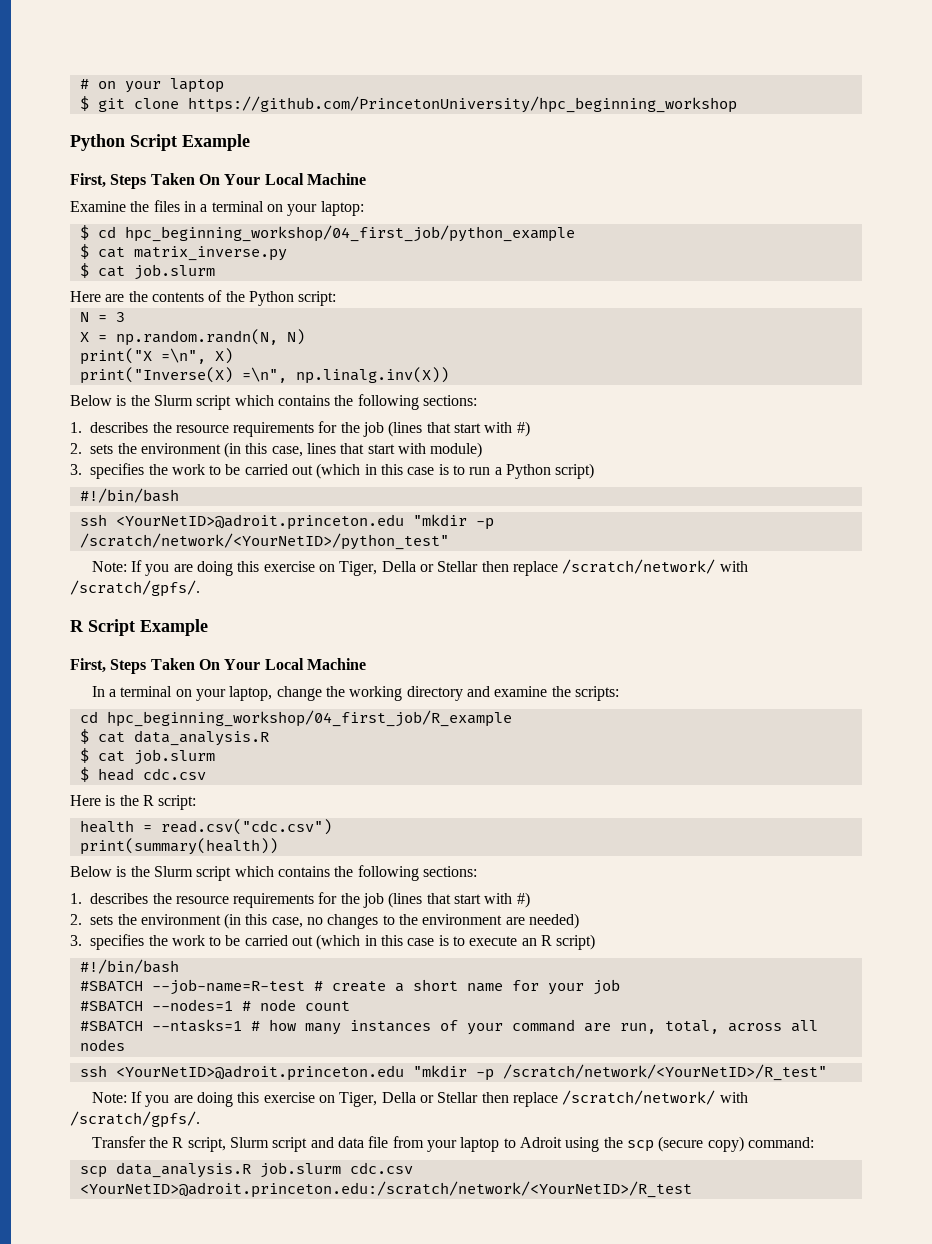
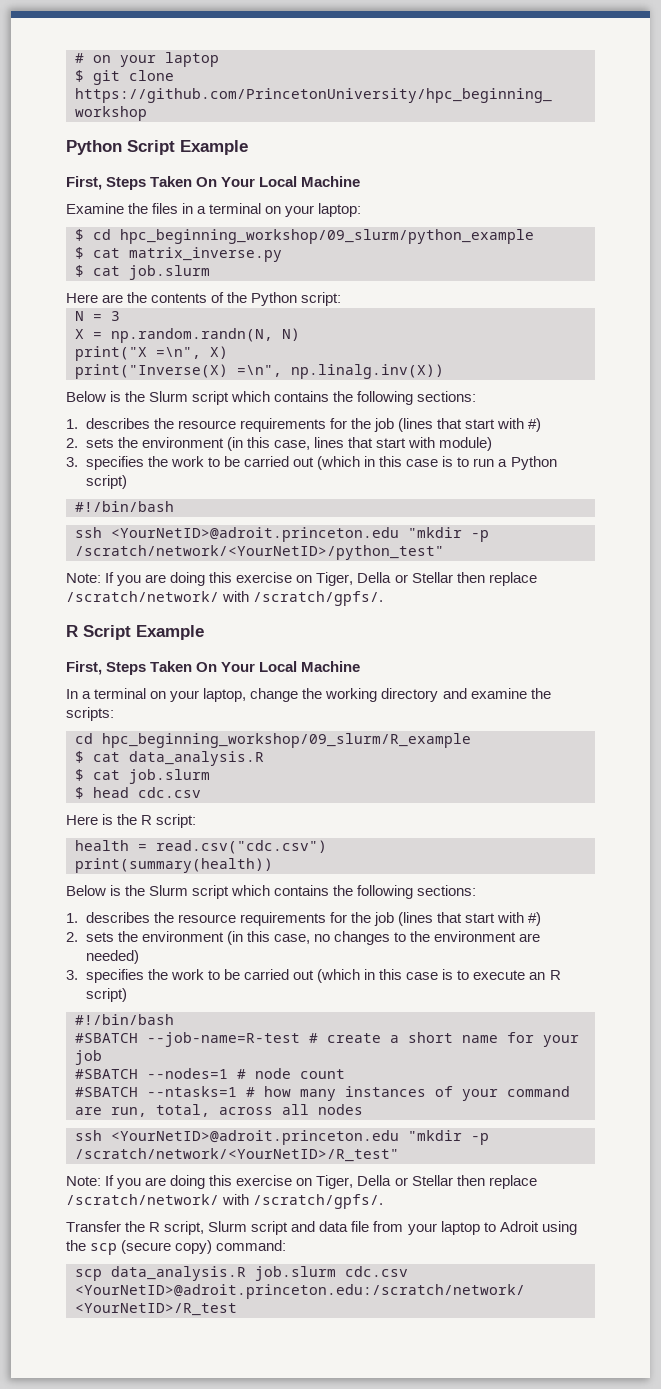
- $ cd hpc_beginning_workshop/04_first_job/python_example
+ $ cd hpc_beginning_workshop/09_slurm/python_example
- cd hpc_beginning_workshop/04_first_job/R_example
+ cd hpc_beginning_workshop/09_slurm/R_example

